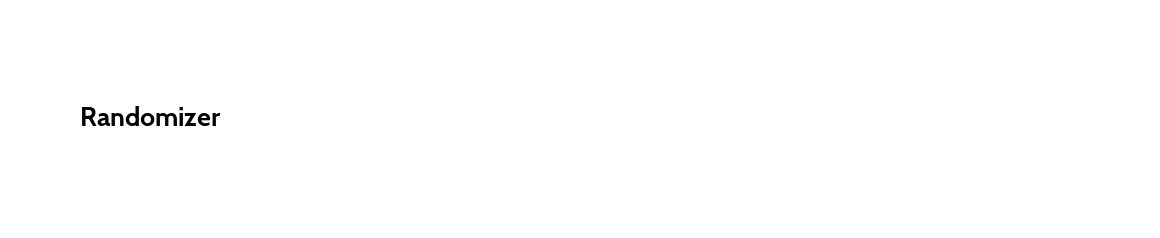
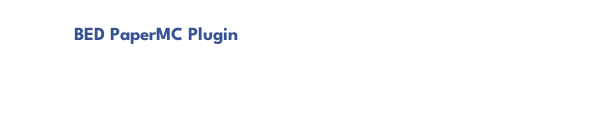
- Randomizer
+ BED PaperMC Plugin

